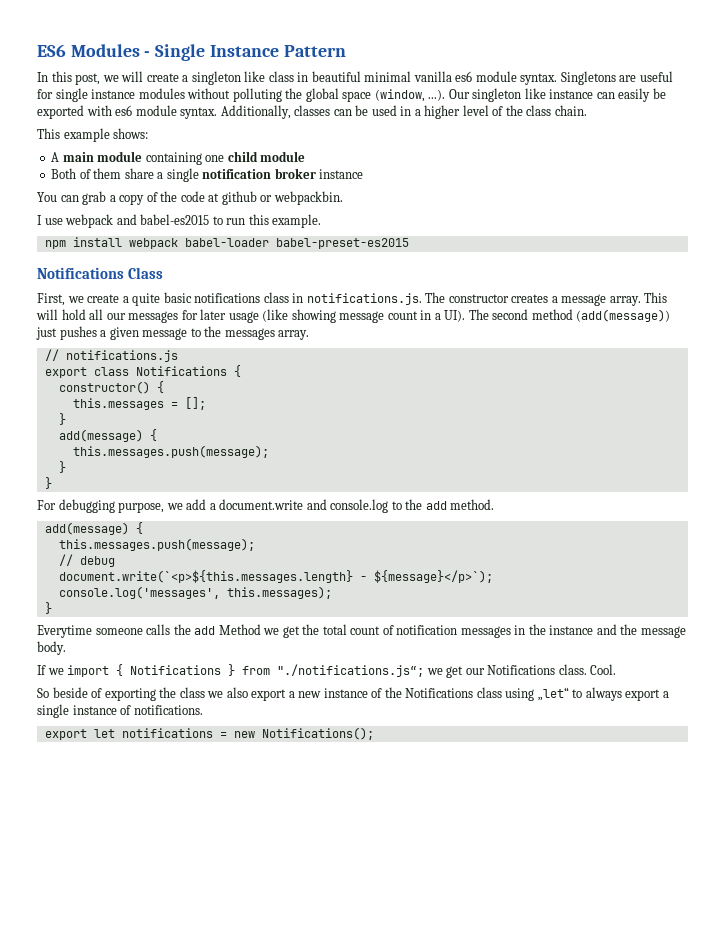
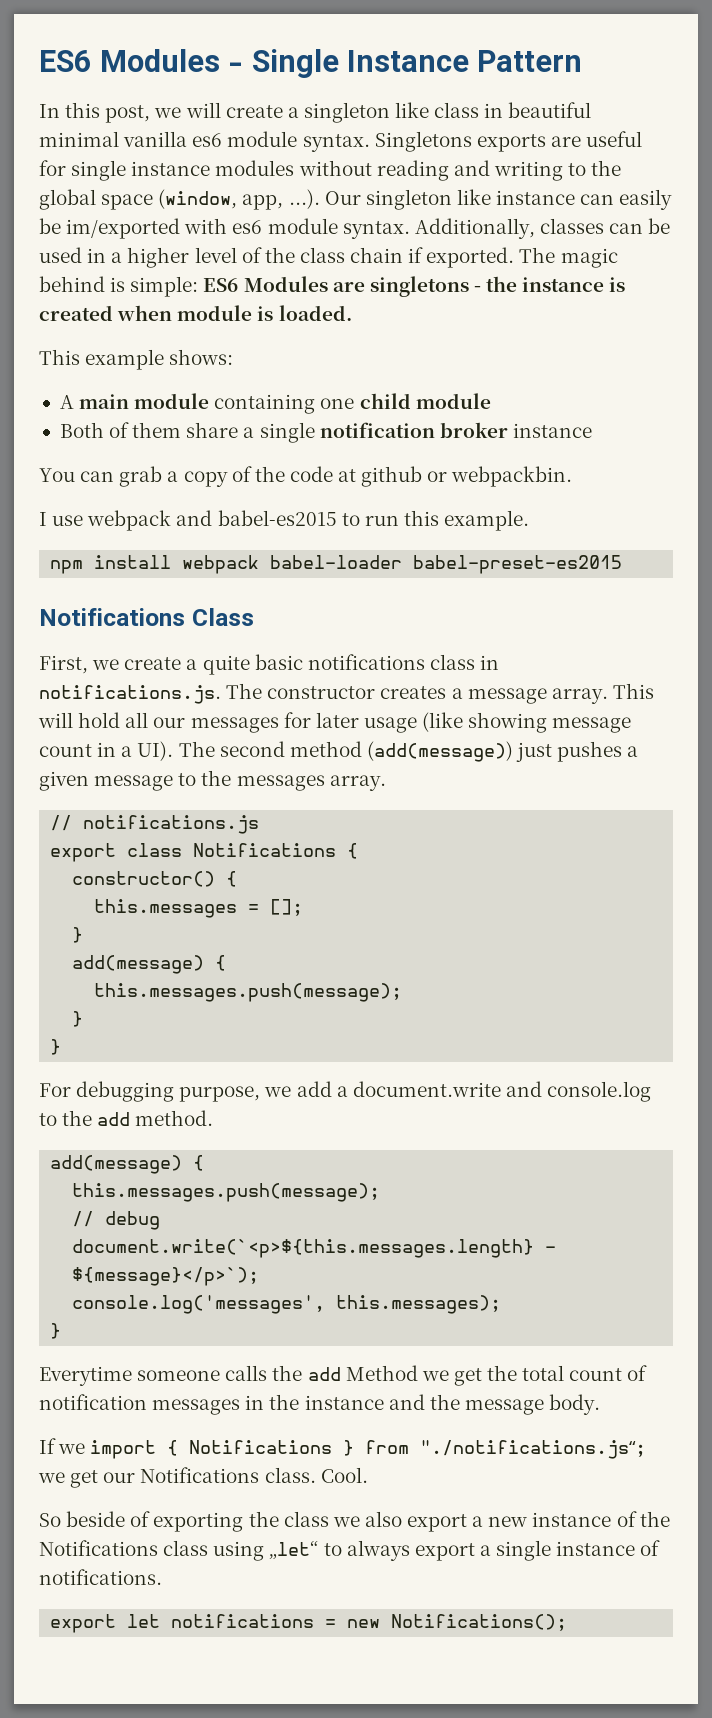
- Singletons are useful for single instance modules without polluting the global space (window, ...). Our singleton like instance can easily be exported with es6 module syntax.
+ Singletons exports are useful for single instance modules without reading and writing to the global space (window, app, ...). Our singleton like instance can easily be im/exported with es6 module syntax.
- Additionally, classes can be used in a higher level of the class chain.
+ Additionally, classes can be used in a higher level of the class chain if exported. The magic behind is simple: ES6 Modules are singletons - the instance is created when module is loaded.

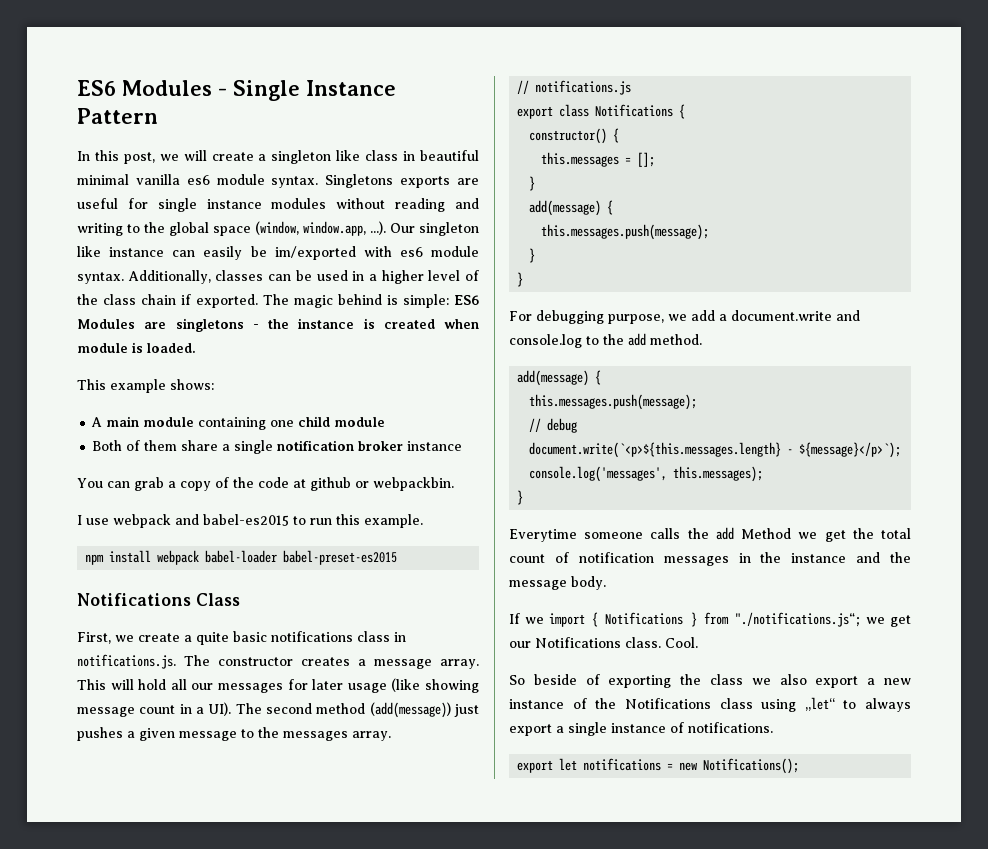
- Singletons exports are useful for single instance modules without reading and writing to the global space (window, app, ...). Our singleton like instance can easily be im/exported with es6 module syntax.
+ Singletons exports are useful for single instance modules without reading and writing to the global space (window, window.app, ...). Our singleton like instance can easily be im/exported with es6 module syntax.

